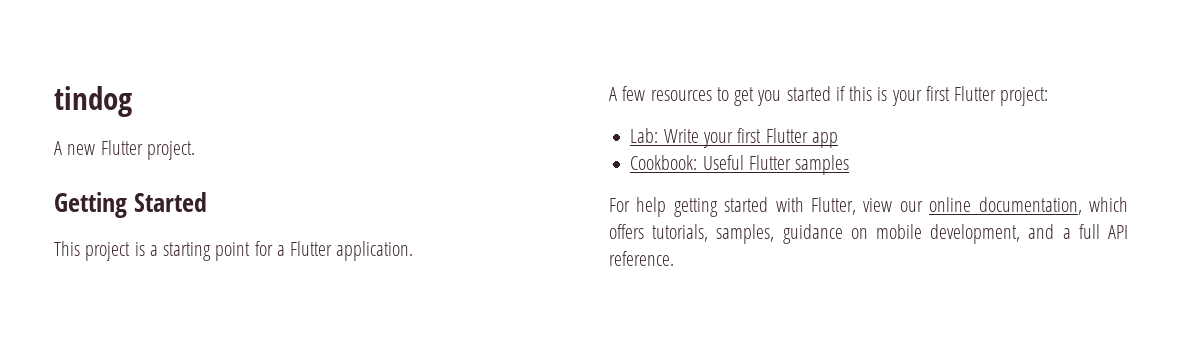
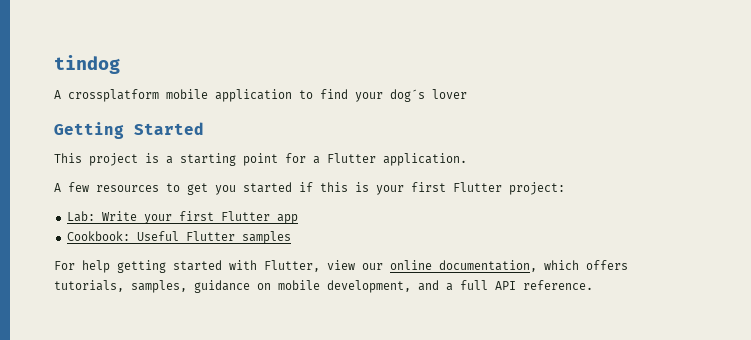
- A new Flutter project.
+ A crossplatform mobile application to find your dog´s lover

